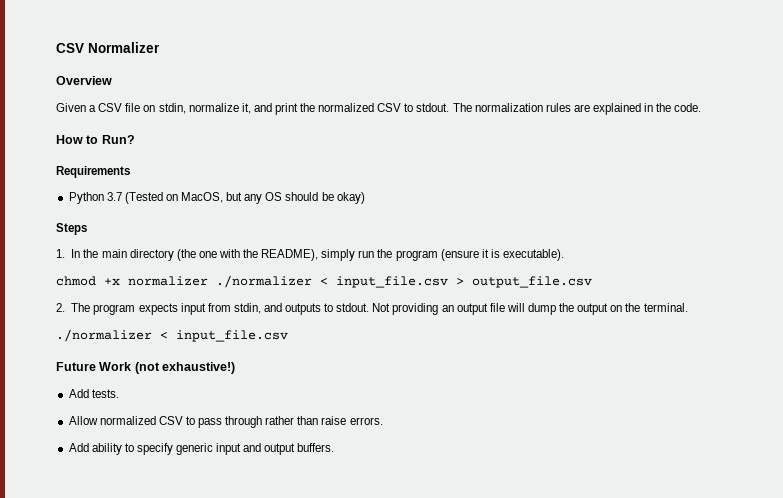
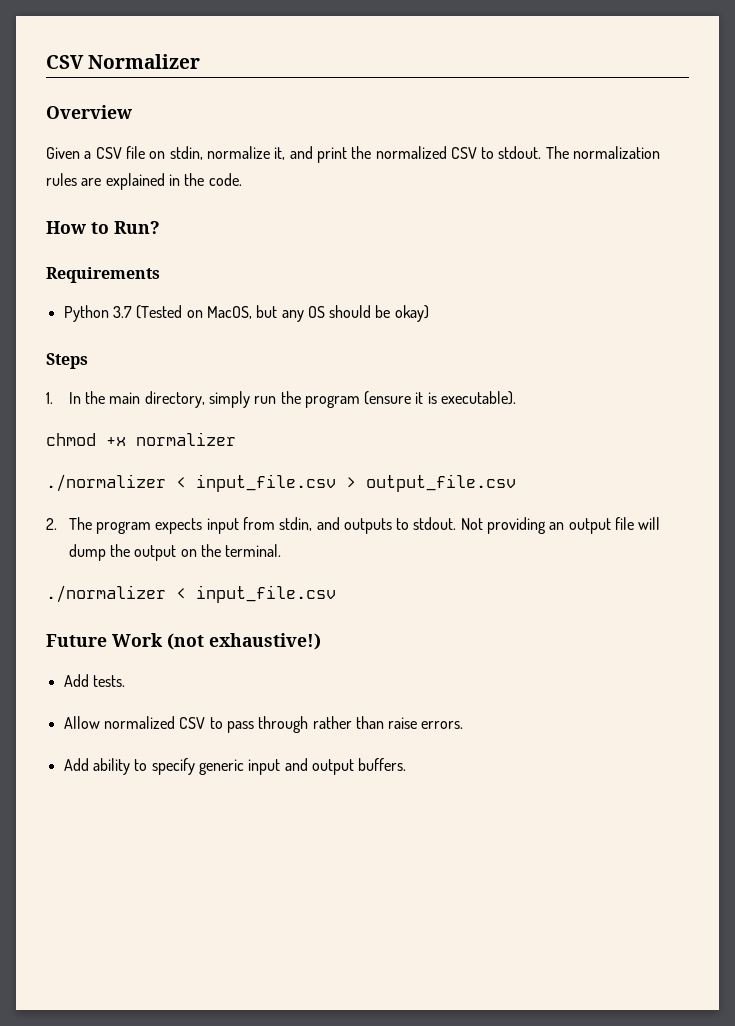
- 1. In the main directory (the one with the README), simply run the program (ensure it is executable).
+ 1. In the main directory, simply run the program (ensure it is executable).
- chmod +x normalizer ./normalizer < input_file.csv > output_file.csv
+ chmod +x normalizer
+ ./normalizer < input_file.csv > output_file.csv

